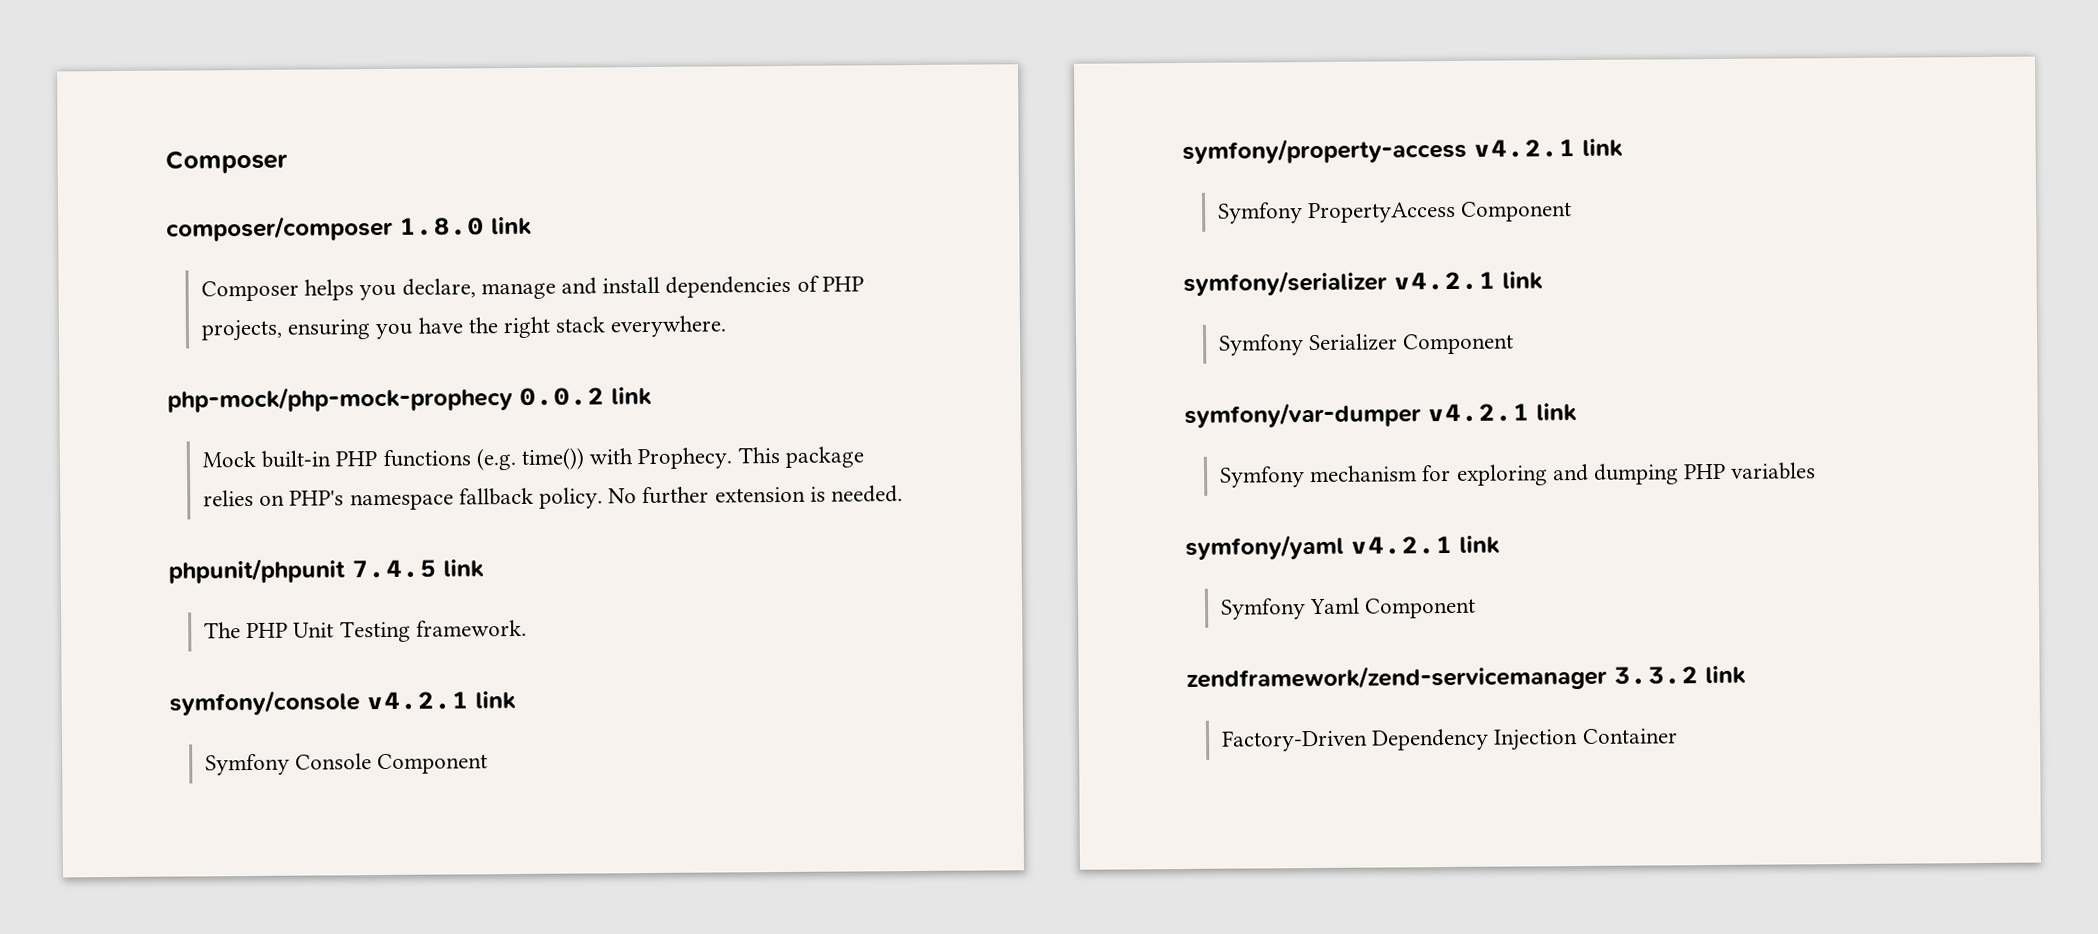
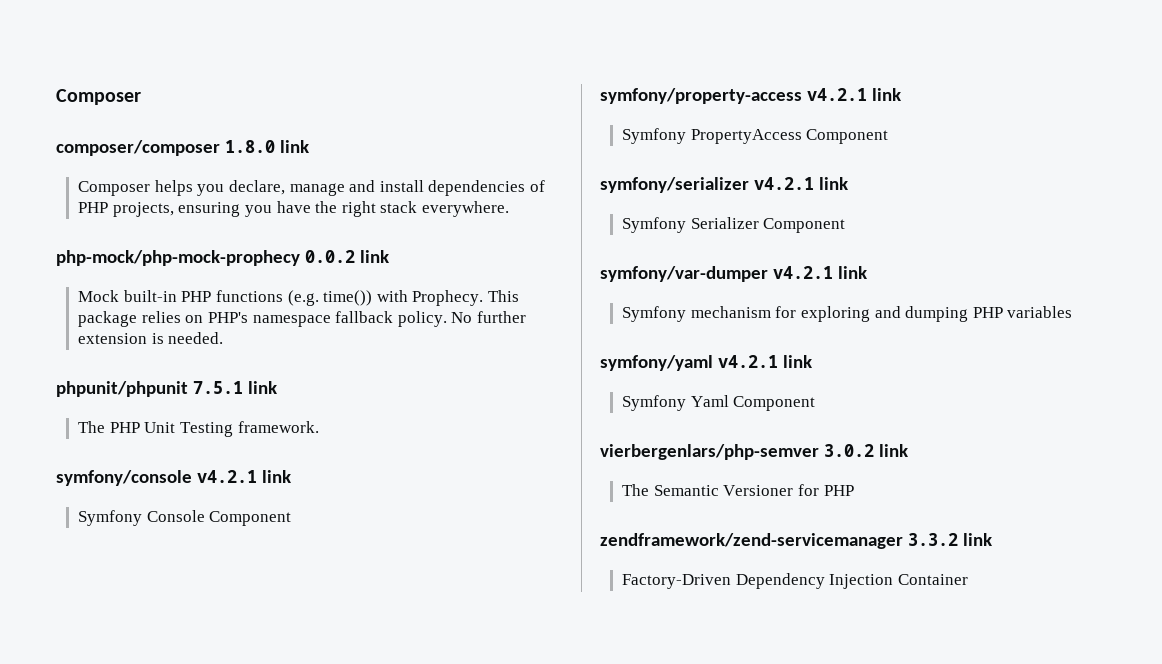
- phpunit/phpunit 7.4.5 link
+ phpunit/phpunit 7.5.1 link
+ vierbergenlars/php-semver 3.0.2 link
+ The Semantic Versioner for PHP

